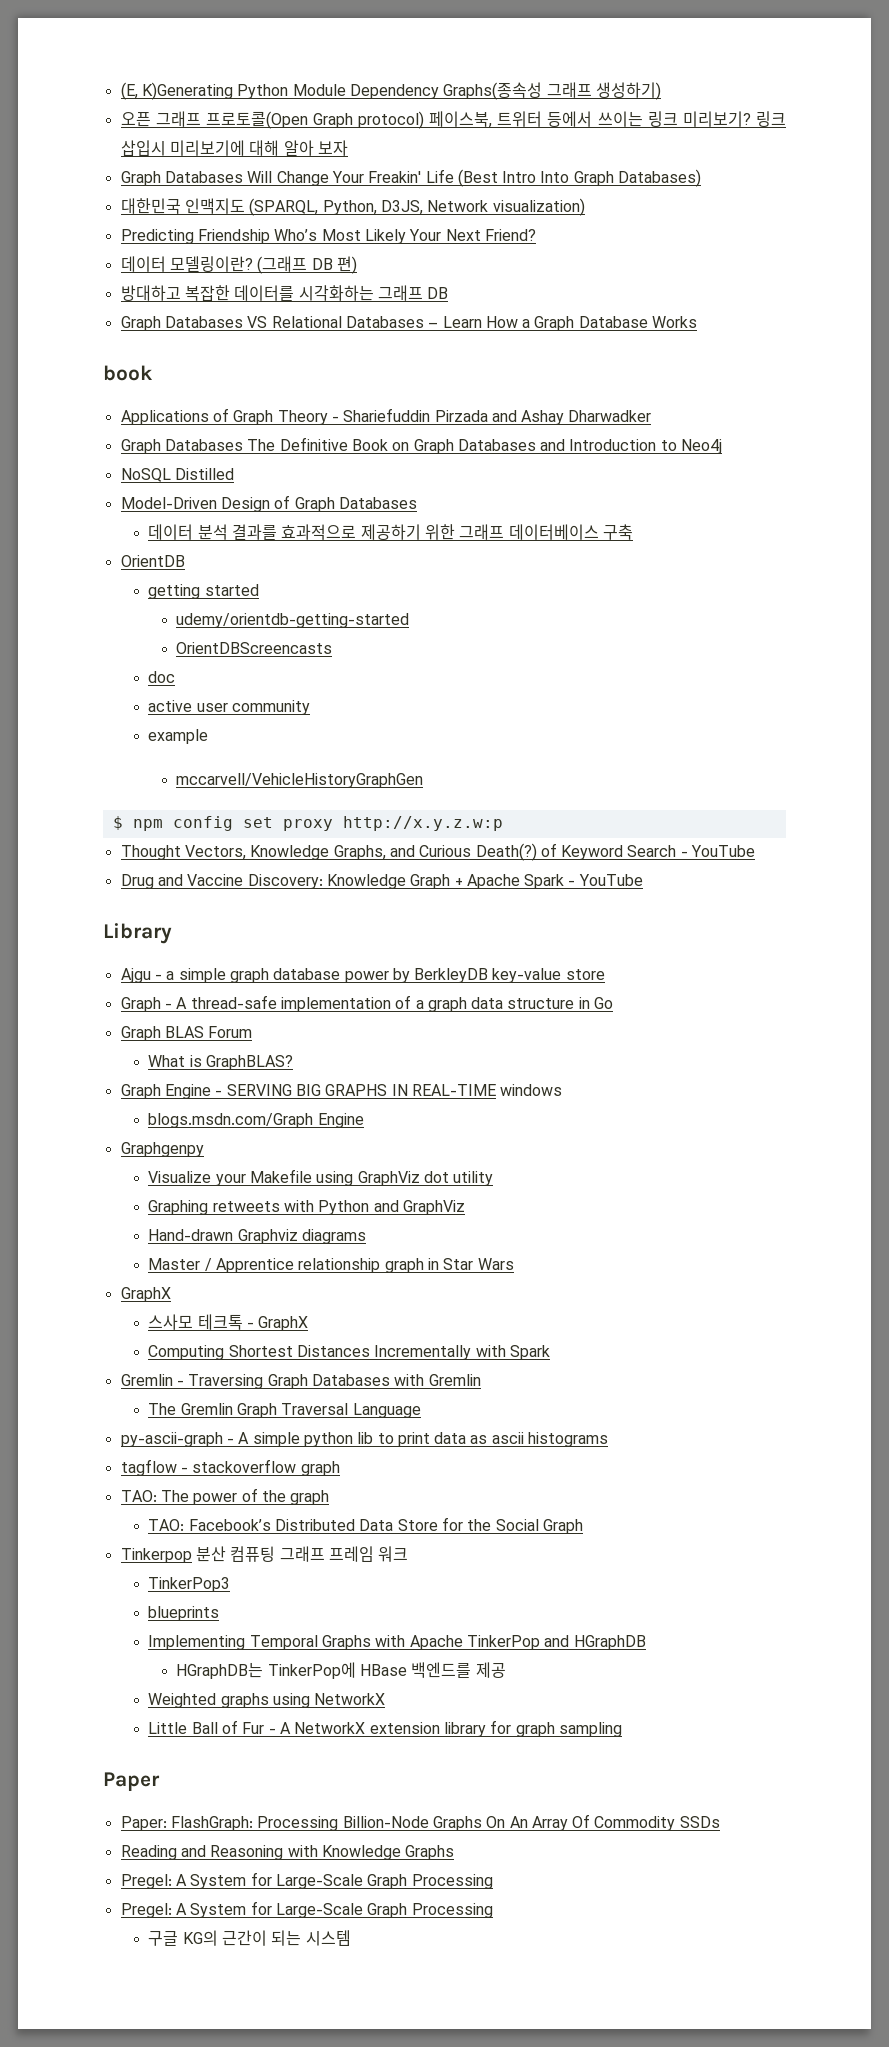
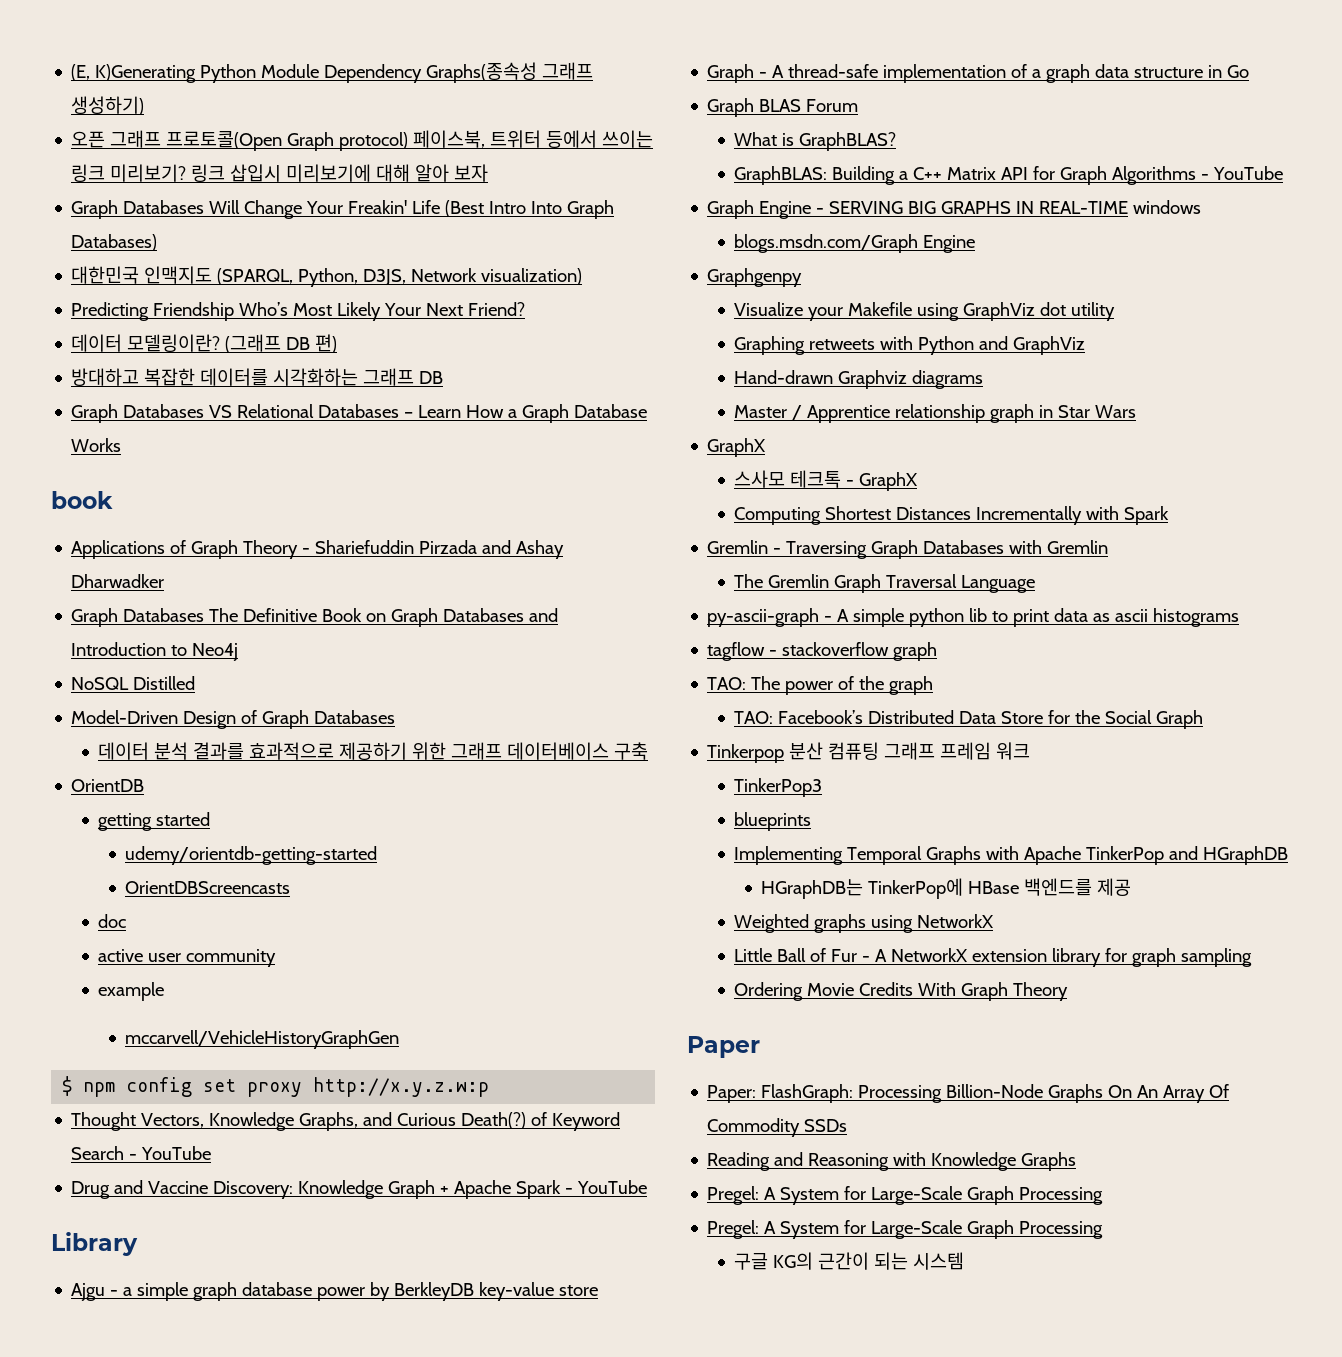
+ GraphBLAS: Building a C++ Matrix API for Graph Algorithms - YouTube
+ Ordering Movie Credits With Graph Theory

